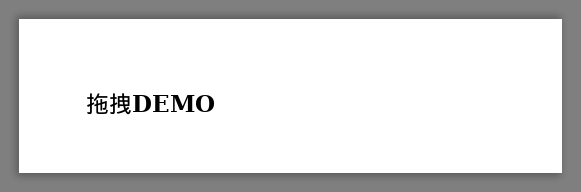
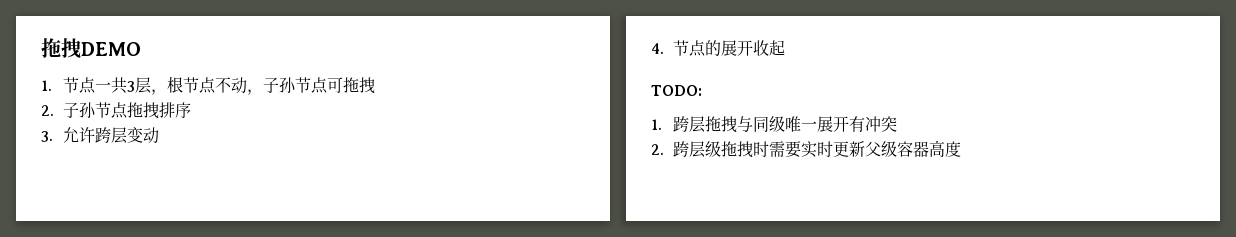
+ 1.节点一共3层，根节点不动，子孙节点可拖拽
+ 2.子孙节点拖拽排序
+ 3.允许跨层变动
+ 4.节点的展开收起
+ TODO:
+ 1.跨层拖拽与同级唯一展开有冲突
+ 2.跨层级拖拽时需要实时更新父级容器高度

